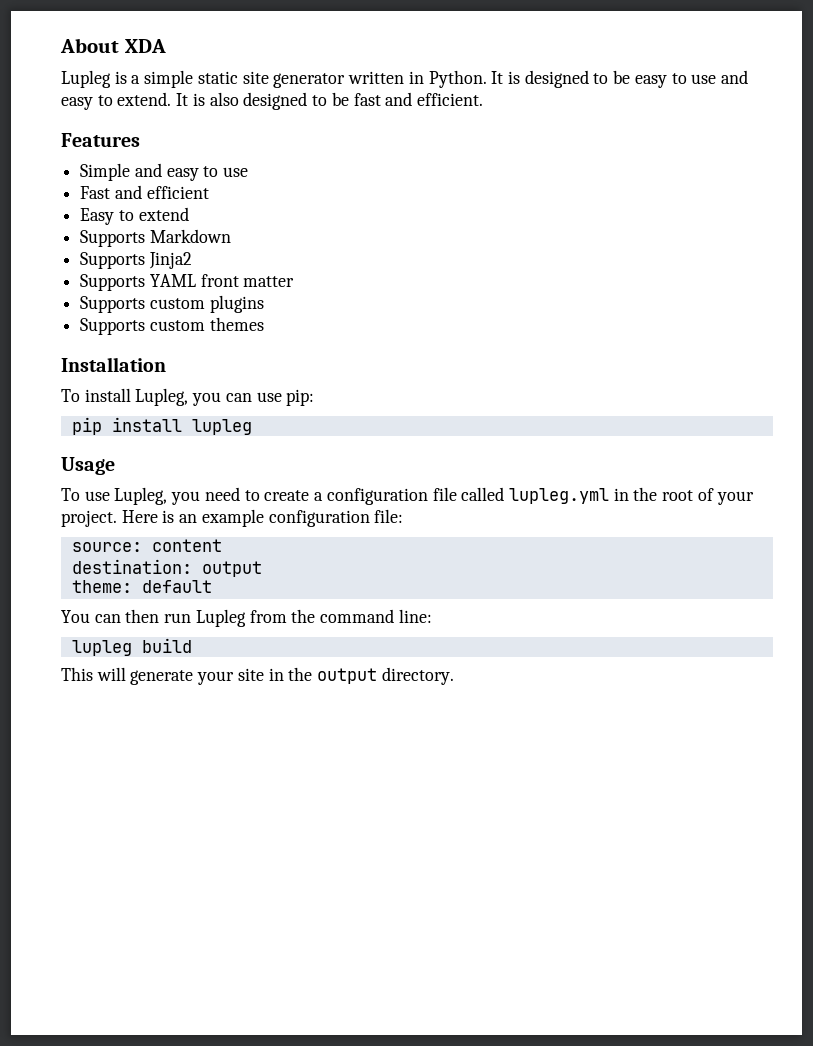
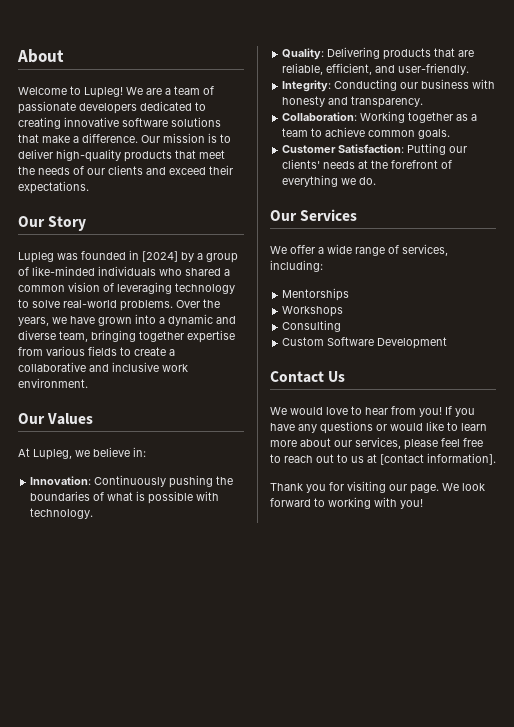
- About XDA
- Lupleg is a simple static site generator written in Python. It is designed to be easy to use and easy to extend. It is also designed to be fast and efficient.
- Features
- Simple and easy to use
- Fast and efficient
- Easy to extend
- Supports Markdown
- Supports Jinja2
- Supports YAML front matter
- Supports custom plugins
- Supports custom themes
- Installation
- To install Lupleg, you can use pip:
- pip install lupleg
- Usage
- To use Lupleg, you need to create a configuration file called lupleg.yml in the root of your project. Here is an example configuration file:
- source: content
- destination: output
- theme: default
- You can then run Lupleg from the command line:
- lupleg build
- This will generate your site in the output directory.
+ About
+ Welcome to Lupleg! We are a team of passionate developers dedicated to creating innovative software solutions that make a difference. Our mission is to deliver high-quality products that meet the needs of our clients and exceed their expectations.
+ Our Story
+ Lupleg was founded in [2024] by a group of like-minded individuals who shared a common vision of leveraging technology to solve real-world problems. Over the years, we have grown into a dynamic and diverse team, bringing together expertise from various fields to create a collaborative and inclusive work environment.
+ Our Values
+ At Lupleg, we believe in:
+ Innovation: Continuously pushing the boundaries of what is possible with technology.
+ Quality: Delivering products that are reliable, efficient, and user-friendly.
+ Integrity: Conducting our business with honesty and transparency.
+ Collaboration: Working together as a team to achieve common goals.
+ Customer Satisfaction: Putting our clients' needs at the forefront of everything we do.
+ Our Services
+ We offer a wide range of services, including:
+ Mentorships
+ Workshops
+ Consulting
+ Custom Software Development
+ Contact Us
+ We would love to hear from you! If you have any questions or would like to learn more about our services, please feel free to reach out to us at [contact information].
+ Thank you for visiting our page. We look forward to working with you!

